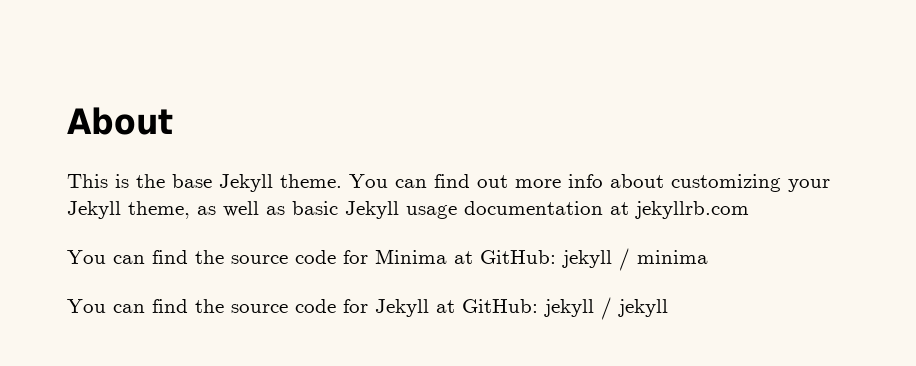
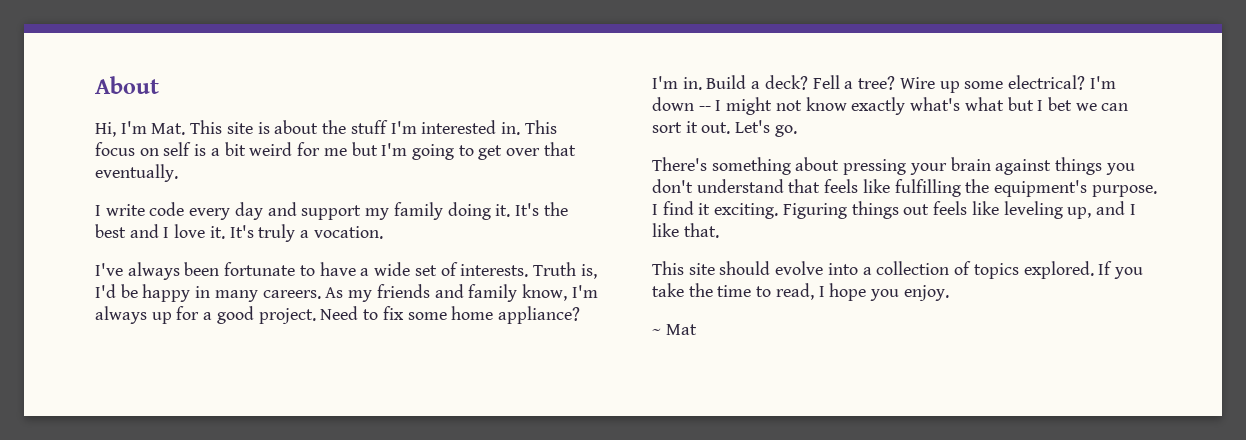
- This is the base Jekyll theme. You can find out more info about customizing your Jekyll theme, as well as basic Jekyll usage documentation at jekyllrb.com
- You can find the source code for Minima at GitHub: jekyll / minima
- You can find the source code for Jekyll at GitHub: jekyll / jekyll
+ Hi, I'm Mat. This site is about the stuff I'm interested in. This focus on self is a bit weird for me but I'm going to get over that eventually.
+ I write code every day and support my family doing it. It's the best and I love it. It's truly a vocation.
+ I've always been fortunate to have a wide set of interests. Truth is, I'd be happy in many careers. As my friends and family know, I'm always up for a good project. Need to fix some home appliance? I'm in. Build a deck? Fell a tree? Wire up some electrical? I'm down -- I might not know exactly what's what but I bet we can sort it out. Let's go.
+ There's something about pressing your brain against things you don't understand that feels like fulfilling the equipment's purpose. I find it exciting. Figuring things out feels like leveling up, and I like that.
+ This site should evolve into a collection of topics explored. If you take the time to read, I hope you enjoy.
+ ~ Mat

